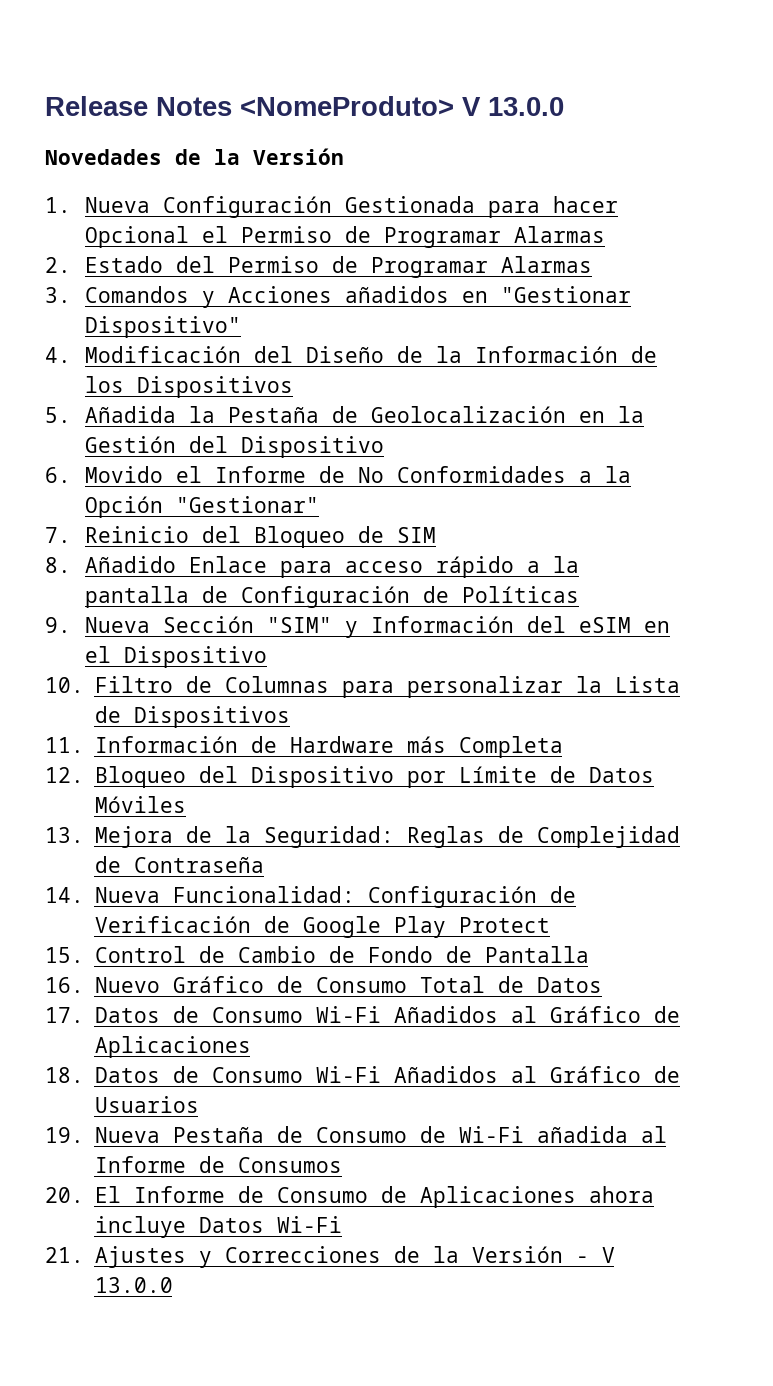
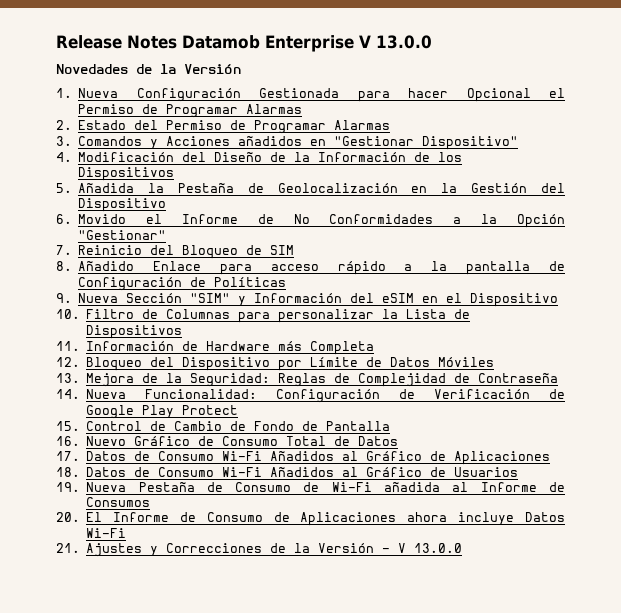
- Release Notes <NomeProduto> V 13.0.0
+ Release Notes Datamob Enterprise V 13.0.0

